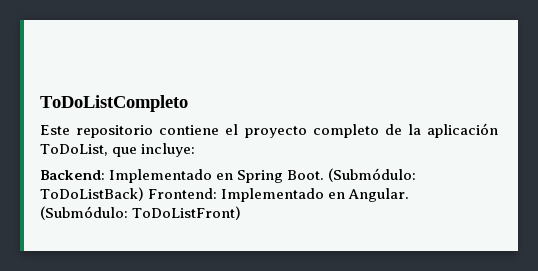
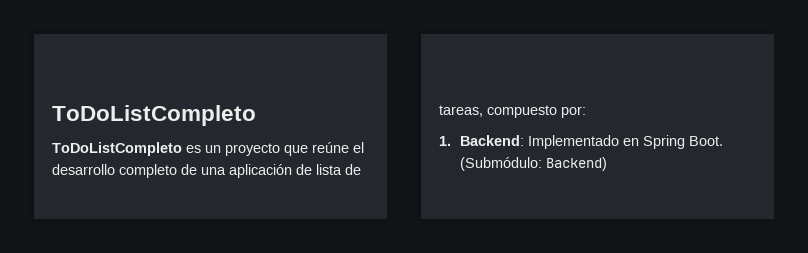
- Este repositorio contiene el proyecto completo de la aplicación ToDoList, que incluye:
- Backend: Implementado en Spring Boot.
+ ToDoListCompleto es un proyecto que reúne el desarrollo completo de una aplicación de lista de tareas, compuesto por:
+ 1. Backend: Implementado en Spring Boot.
- (Submódulo: ToDoListBack) Frontend: Implementado en Angular. (Submódulo: ToDoListFront)
+ (Submódulo: Backend)

